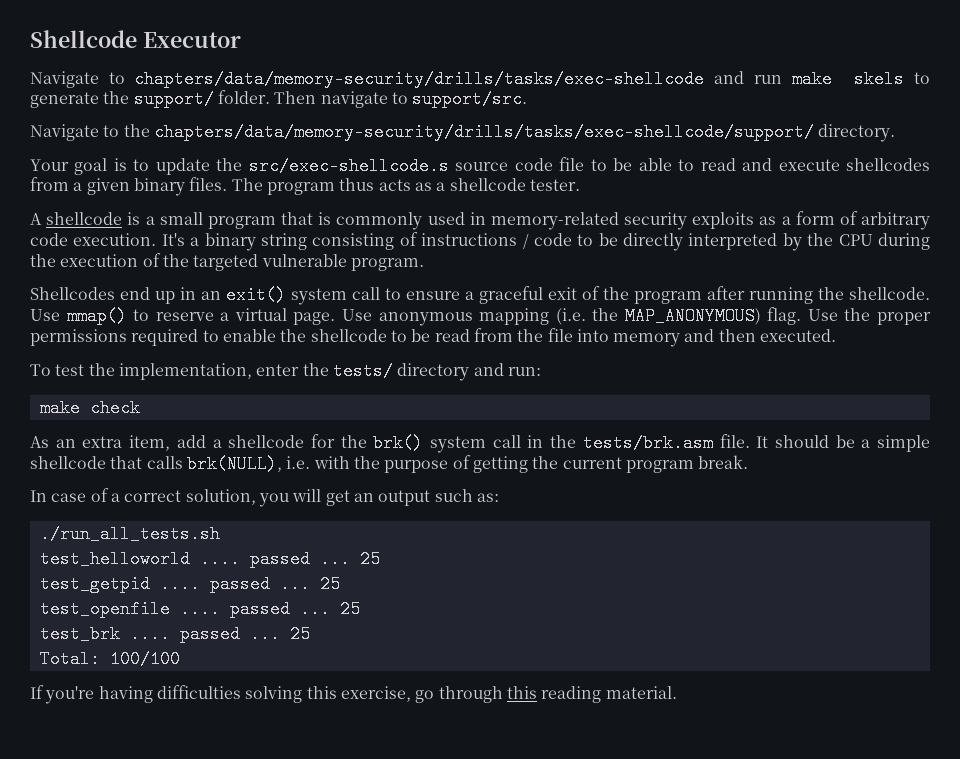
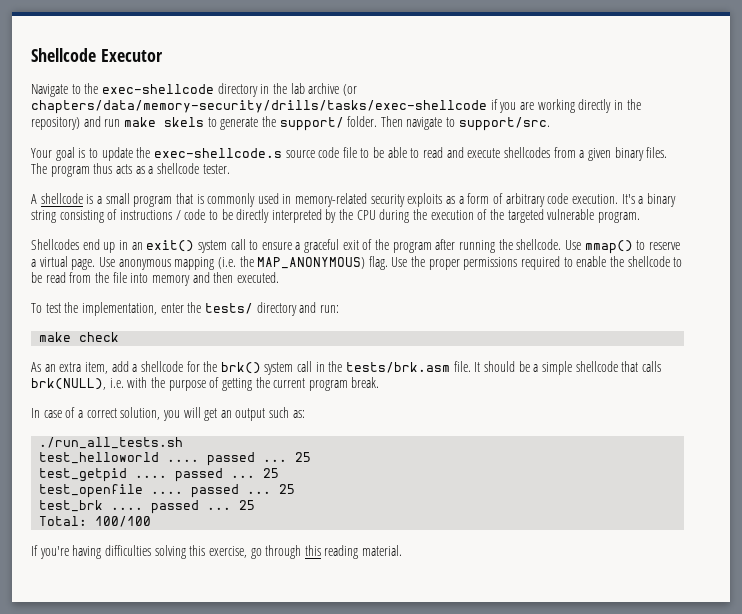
- Navigate to chapters/data/memory-security/drills/tasks/exec-shellcode and run make skels to generate the support/ folder.
+ Navigate to the exec-shellcode directory in the lab archive (or chapters/data/memory-security/drills/tasks/exec-shellcode if you are working directly in the repository) and run make skels to generate the support/ folder.
- Navigate to the chapters/data/memory-security/drills/tasks/exec-shellcode/support/ directory.
- Your goal is to update the src/exec-shellcode.s source code file to be able to read and execute shellcodes from a given binary files.
+ Your goal is to update the exec-shellcode.s source code file to be able to read and execute shellcodes from a given binary files.

